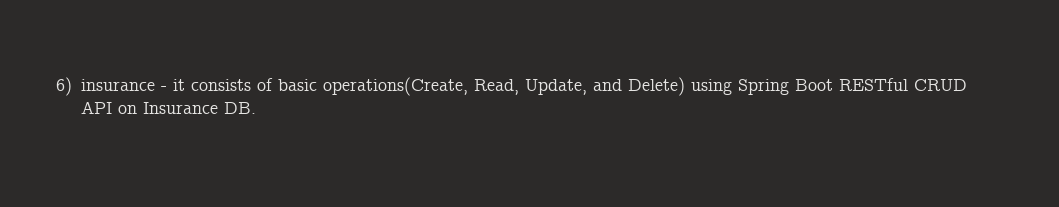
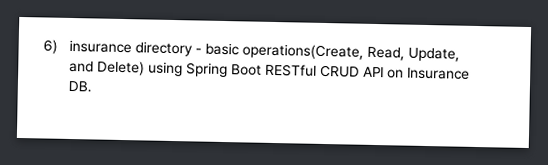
- 6) insurance - it consists of basic operations(Create, Read, Update, and Delete) using Spring Boot RESTful CRUD API on Insurance DB.
+ 6) insurance directory - basic operations(Create, Read, Update, and Delete) using Spring Boot RESTful CRUD API on Insurance DB.

